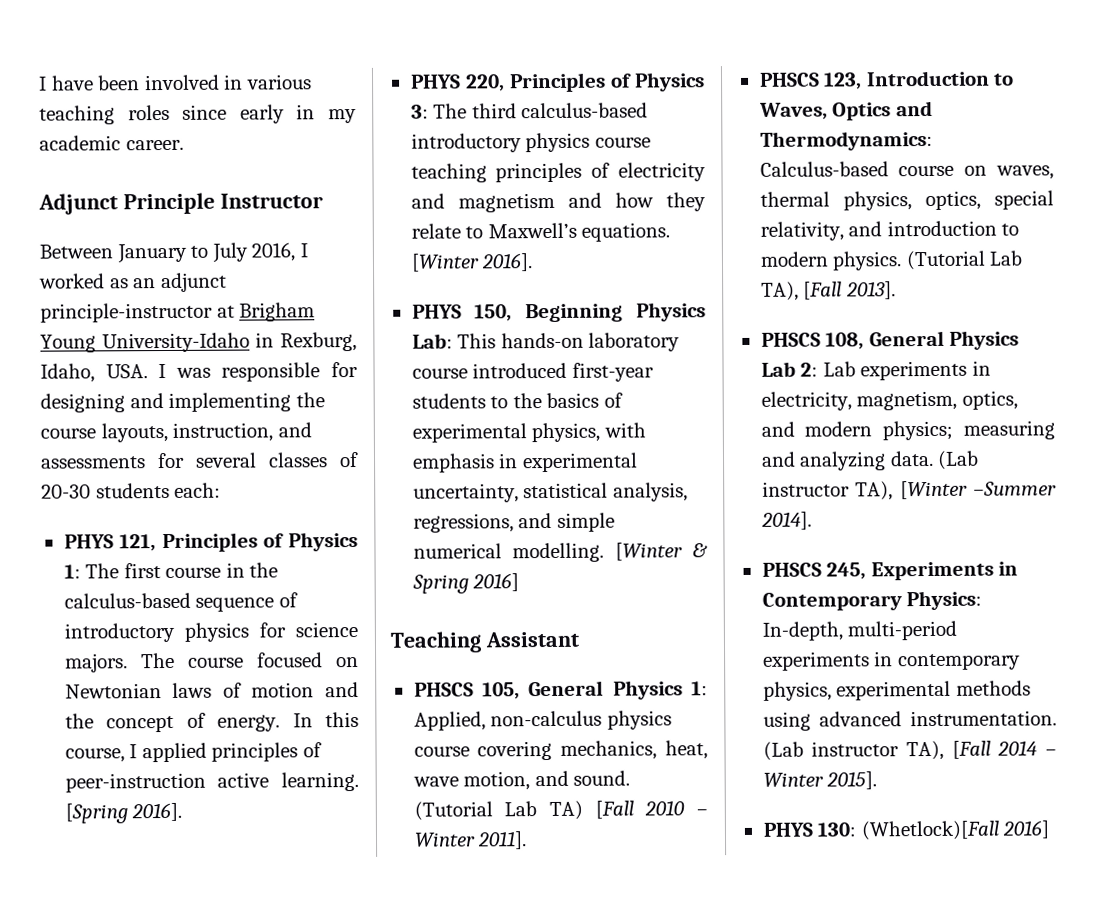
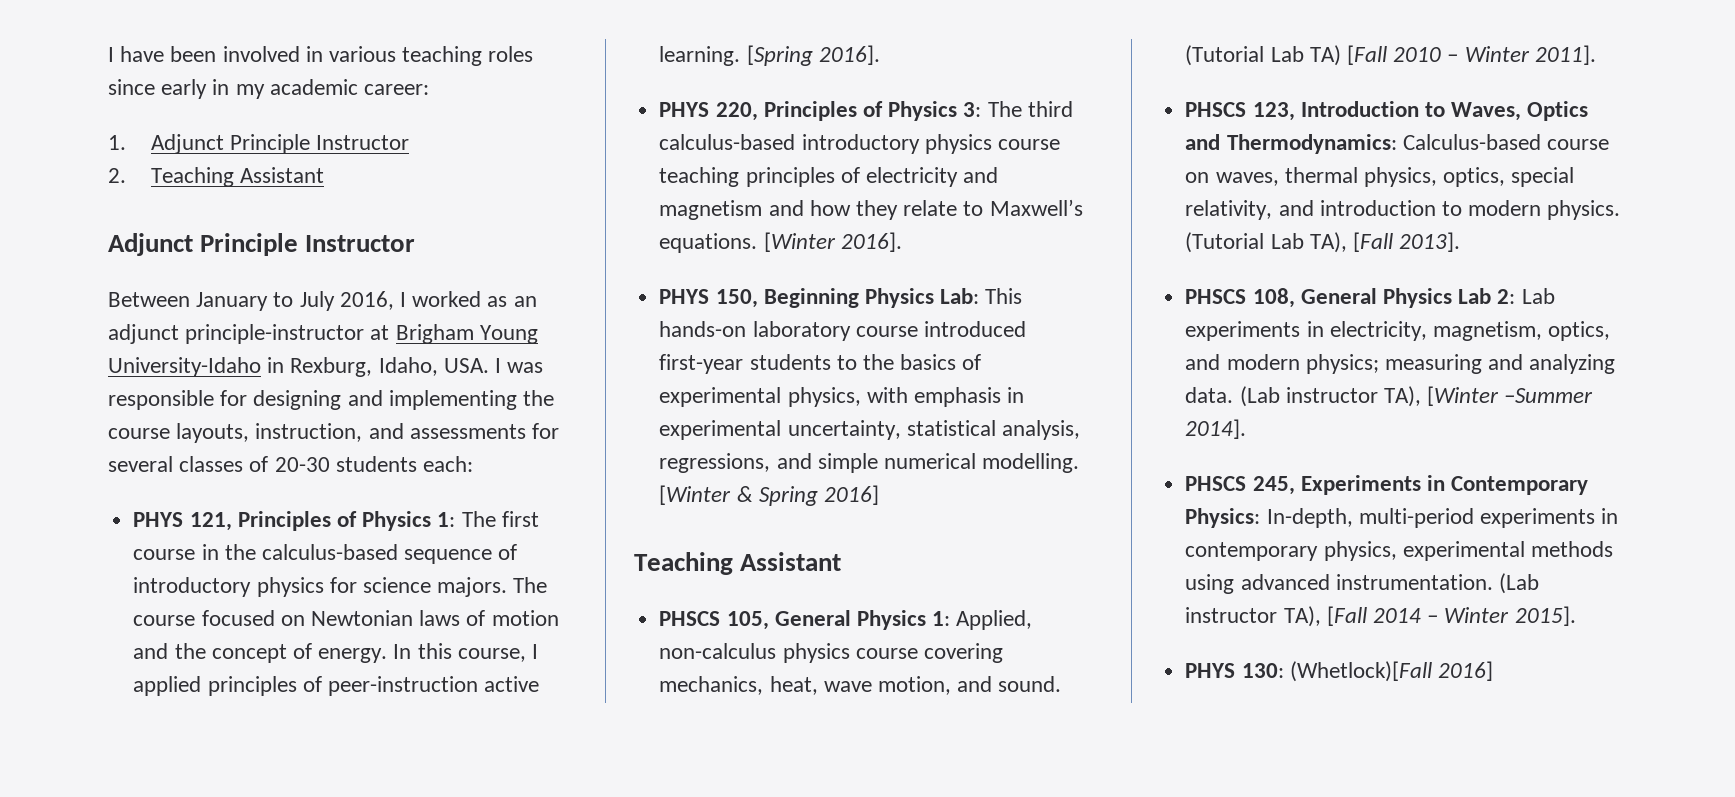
- I have been involved in various teaching roles since early in my academic career.
+ I have been involved in various teaching roles since early in my academic career:
+ 1. Adjunct Principle Instructor
+ 2. Teaching Assistant

